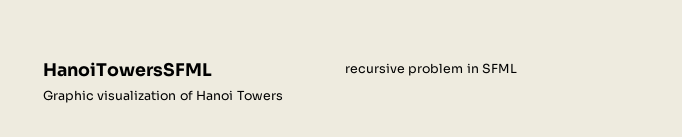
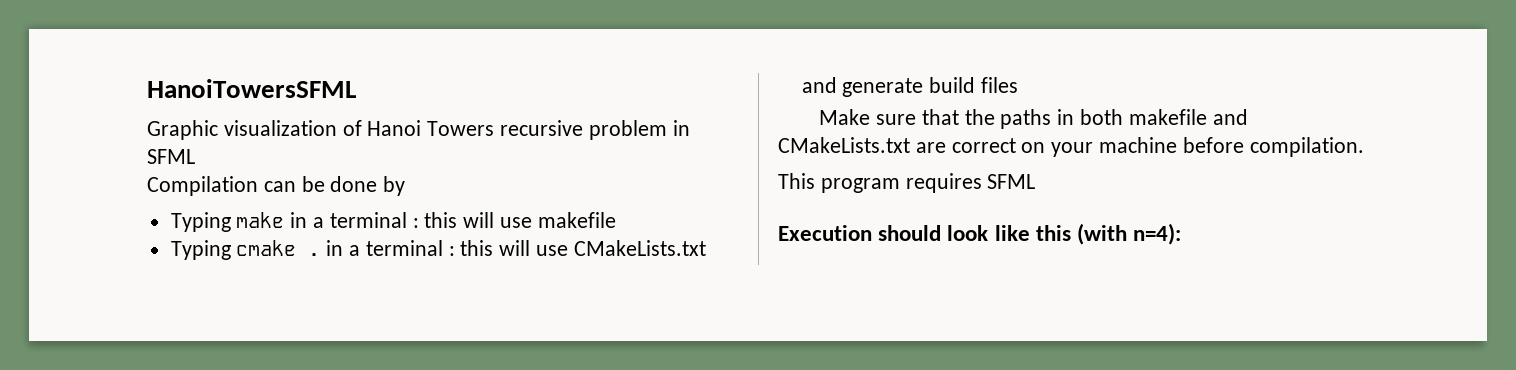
+ Compilation can be done by
+ Typing make in a terminal : this will use makefile
+ Typing cmake . in a terminal : this will use CMakeLists.txt and generate build files
+ Make sure that the paths in both makefile and CMakeLists.txt are correct on your machine before compilation.
+ This program requires SFML
+ Execution should look like this (with n=4):

